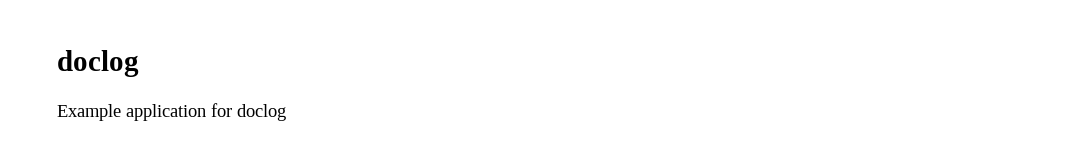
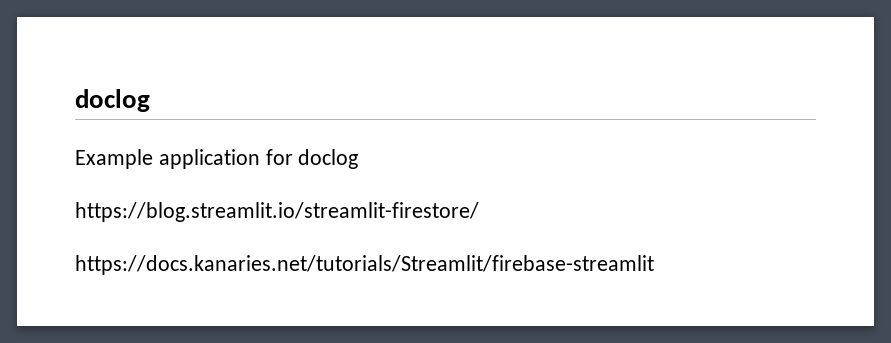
+ https://blog.streamlit.io/streamlit-firestore/
+ https://docs.kanaries.net/tutorials/Streamlit/firebase-streamlit

